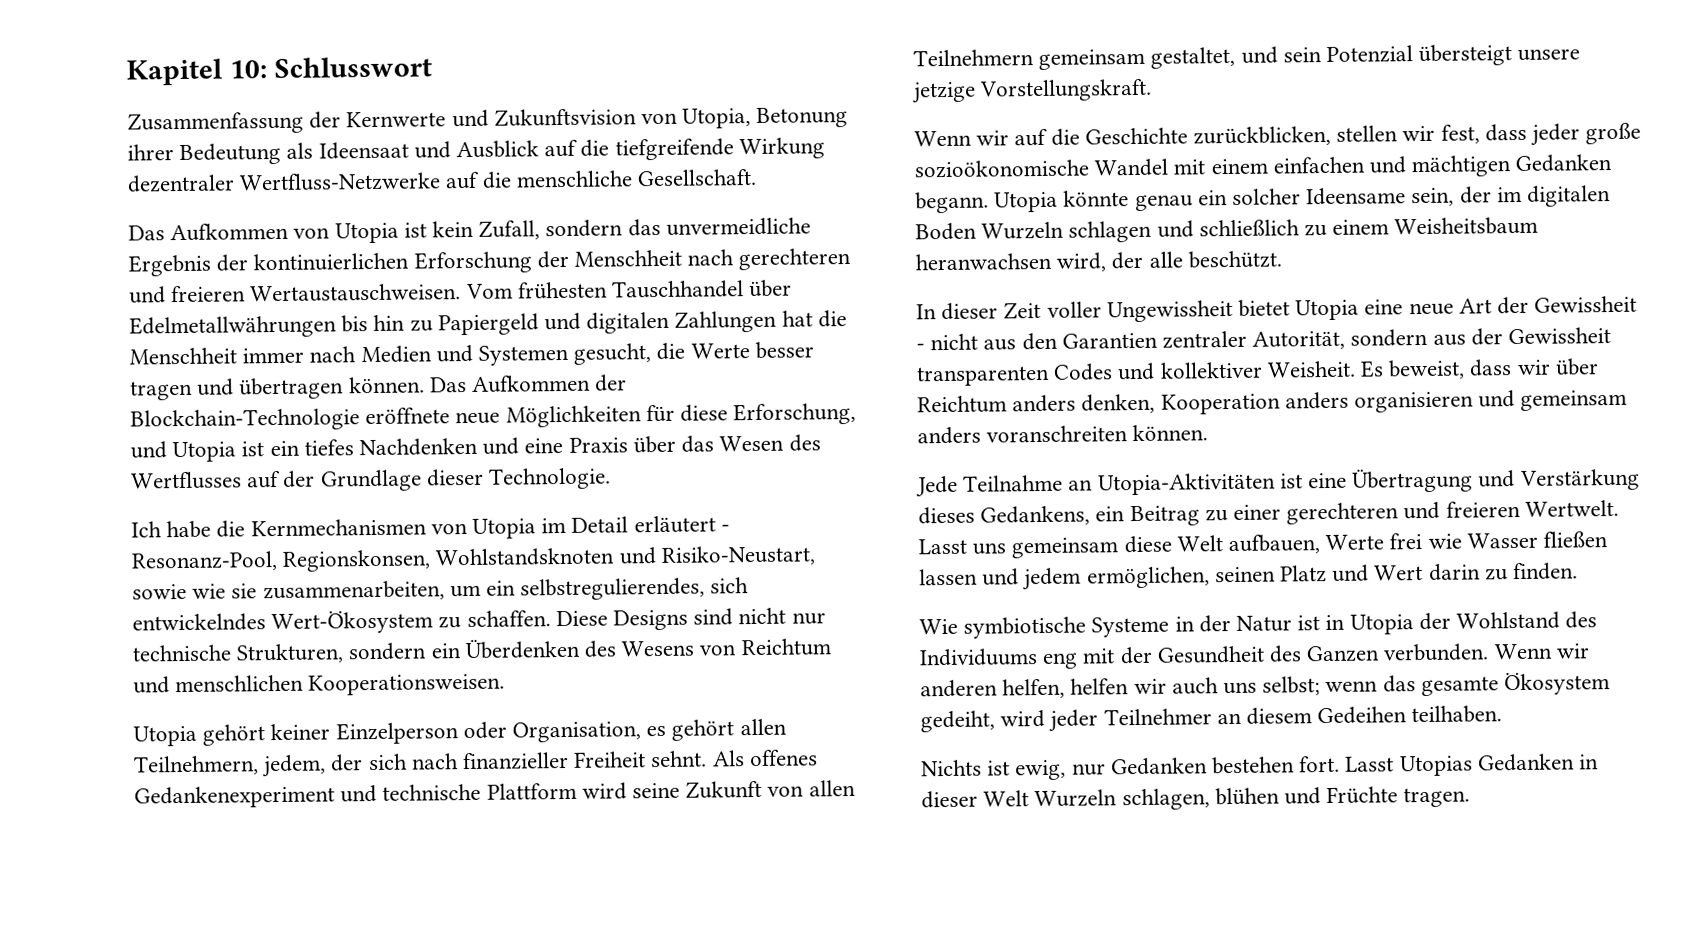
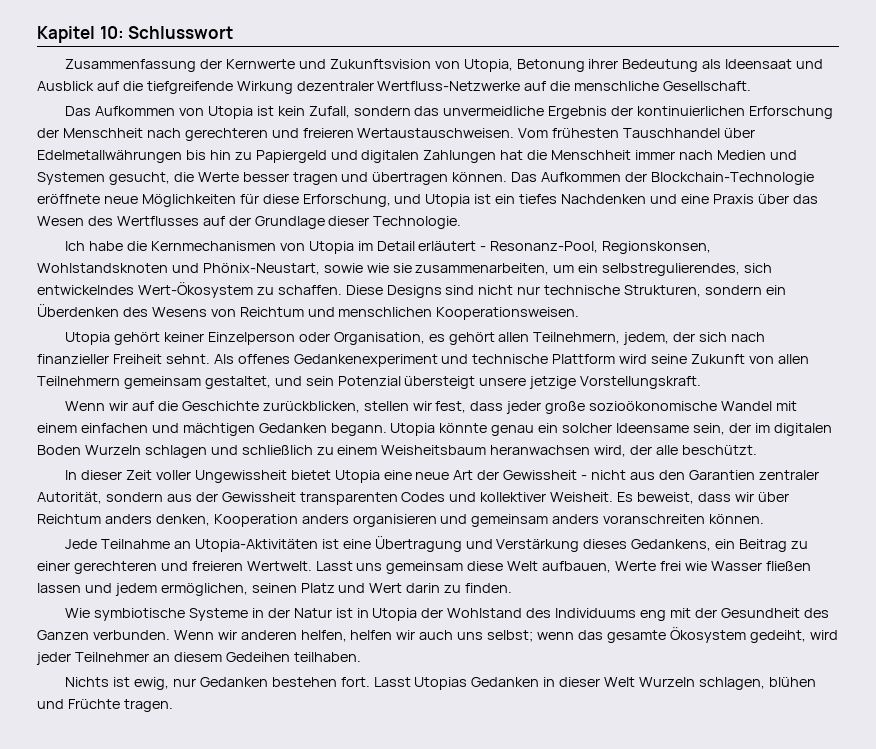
- Ich habe die Kernmechanismen von Utopia im Detail erläutert - Resonanz-Pool, Regionskonsen, Wohlstandsknoten und Risiko-Neustart, sowie wie sie zusammenarbeiten, um ein selbstregulierendes, sich entwickelndes Wert-Ökosystem zu schaffen.
+ Ich habe die Kernmechanismen von Utopia im Detail erläutert - Resonanz-Pool, Regionskonsen, Wohlstandsknoten und Phönix-Neustart, sowie wie sie zusammenarbeiten, um ein selbstregulierendes, sich entwickelndes Wert-Ökosystem zu schaffen.

